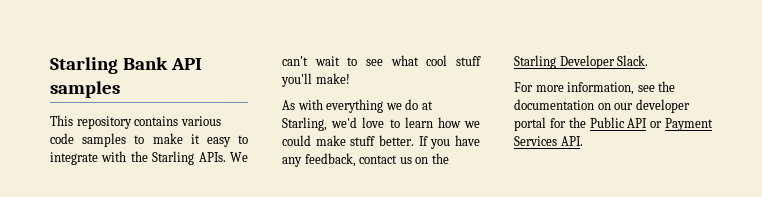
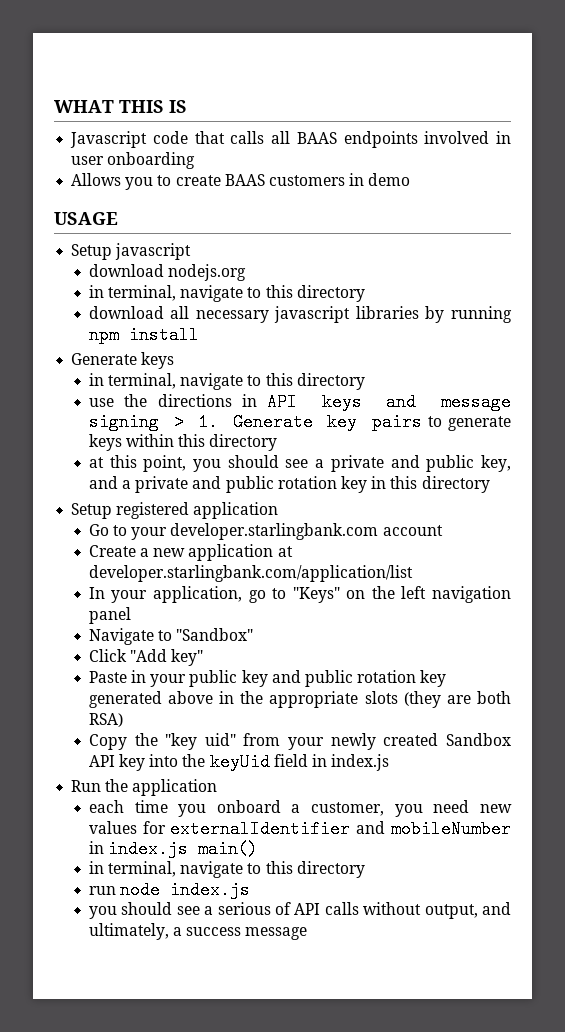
- Starling Bank API samples
- This repository contains various code samples to make it easy to integrate with the Starling APIs. We can't wait to see what cool stuff you'll make!
- As with everything we do at Starling, we'd love to learn how we could make stuff better. If you have any feedback, contact us on the Starling Developer Slack.
- For more information, see the documentation on our developer portal for the Public API or Payment Services API.
+ WHAT THIS IS
+ Javascript code that calls all BAAS endpoints involved in user onboarding
+ Allows you to create BAAS customers in demo
+ USAGE
+ Setup javascript
+ download nodejs.org
+ in terminal, navigate to this directory
+ download all necessary javascript libraries by running npm install
+ Generate keys
+ in terminal, navigate to this directory
+ use the directions in API keys and message signing > 1. Generate key pairs to generate keys within this directory
+ at this point, you should see a private and public key, and a private and public rotation key in this directory
+ Setup registered application
+ Go to your developer.starlingbank.com account
+ Create a new application at developer.starlingbank.com/application/list
+ In your application, go to "Keys" on the left navigation panel
+ Navigate to "Sandbox"
+ Click "Add key"
+ Paste in your public key and public rotation key generated above in the appropriate slots (they are both RSA)
+ Copy the "key uid" from your newly created Sandbox API key into the keyUid field in index.js
+ Run the application
+ each time you onboard a customer, you need new values for externalIdentifier and mobileNumber in index.js main()
+ in terminal, navigate to this directory
+ run node index.js
+ you should see a serious of API calls without output, and ultimately, a success message

